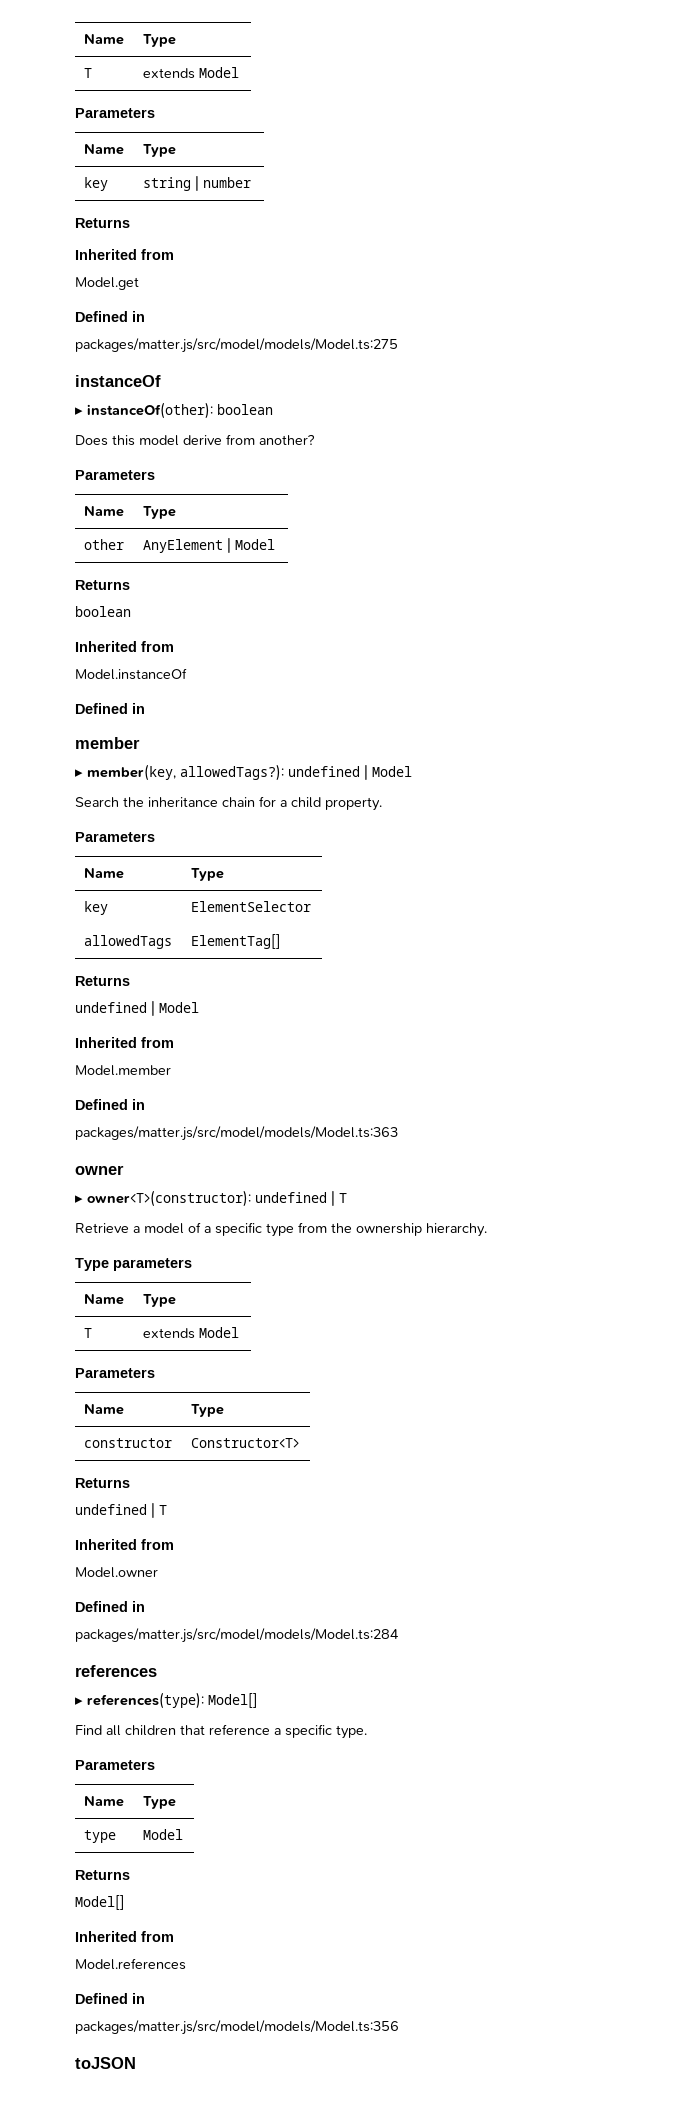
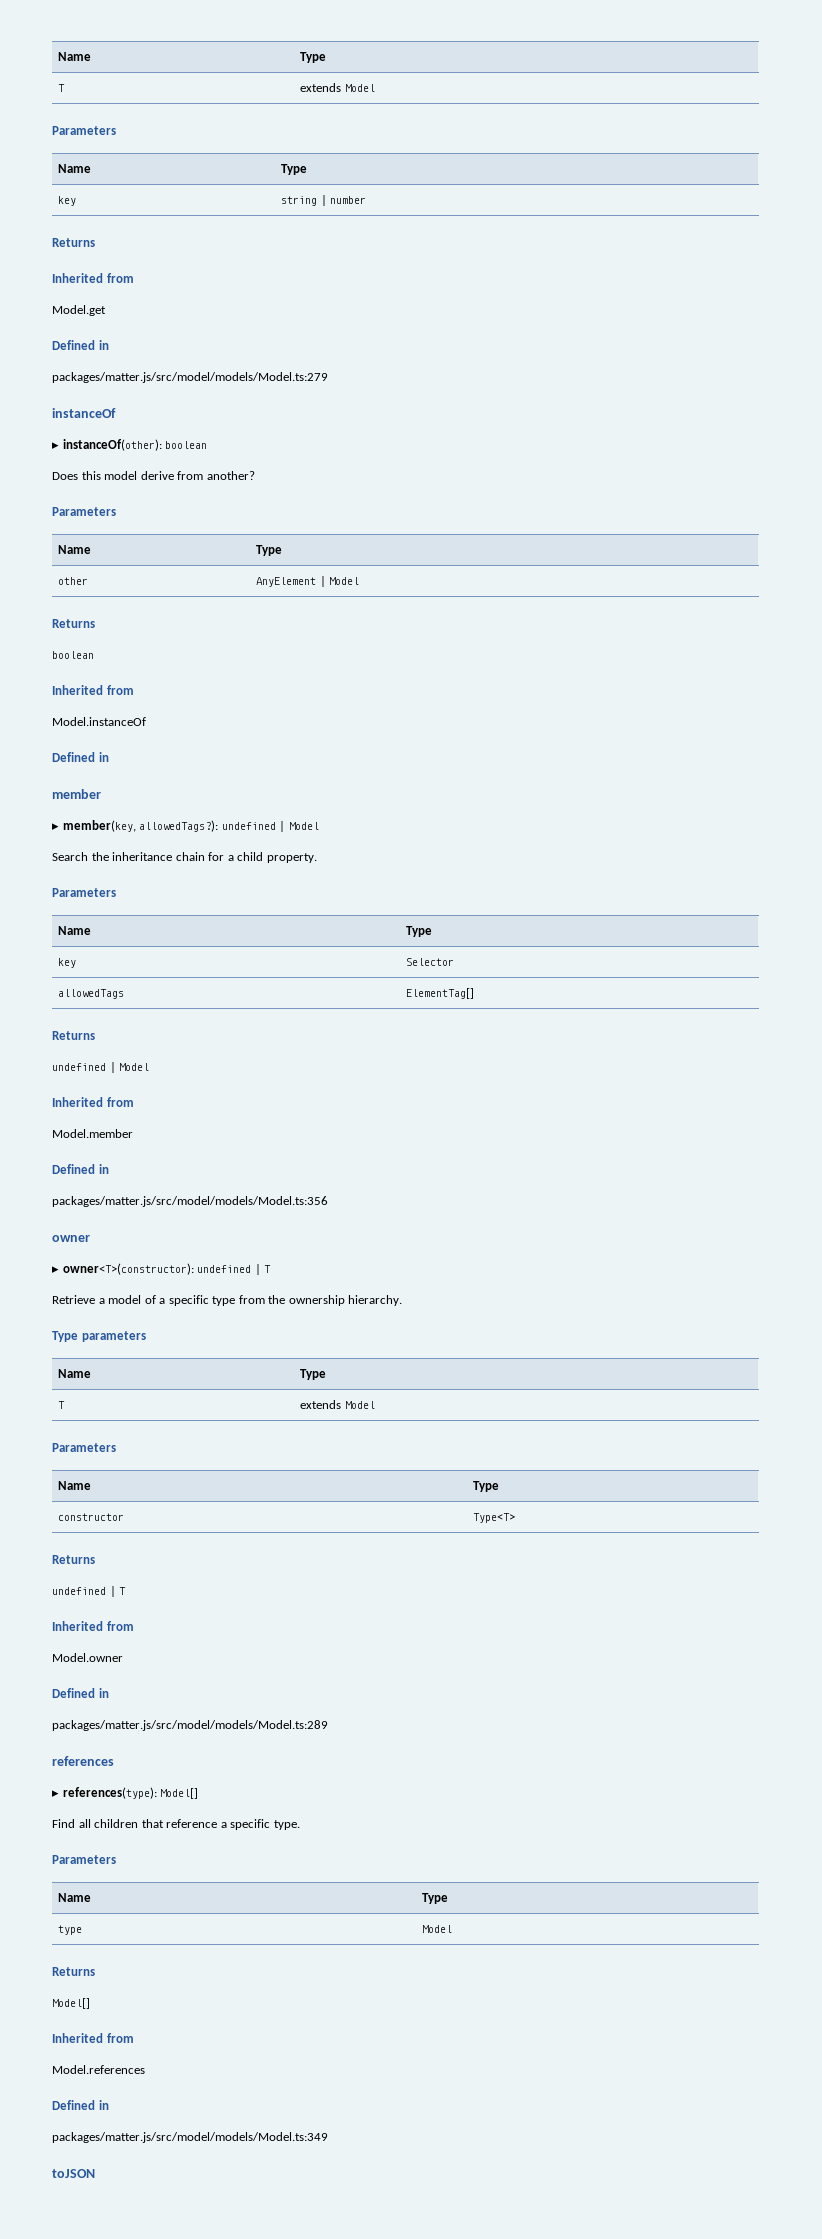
- packages/matter.js/src/model/models/Model.ts:275
+ packages/matter.js/src/model/models/Model.ts:279
- key | ElementSelector
+ key | Selector
- packages/matter.js/src/model/models/Model.ts:363
+ packages/matter.js/src/model/models/Model.ts:356
- constructor | Constructor<T>
+ constructor | Type<T>
- packages/matter.js/src/model/models/Model.ts:284
+ packages/matter.js/src/model/models/Model.ts:289
- packages/matter.js/src/model/models/Model.ts:356
+ packages/matter.js/src/model/models/Model.ts:349

